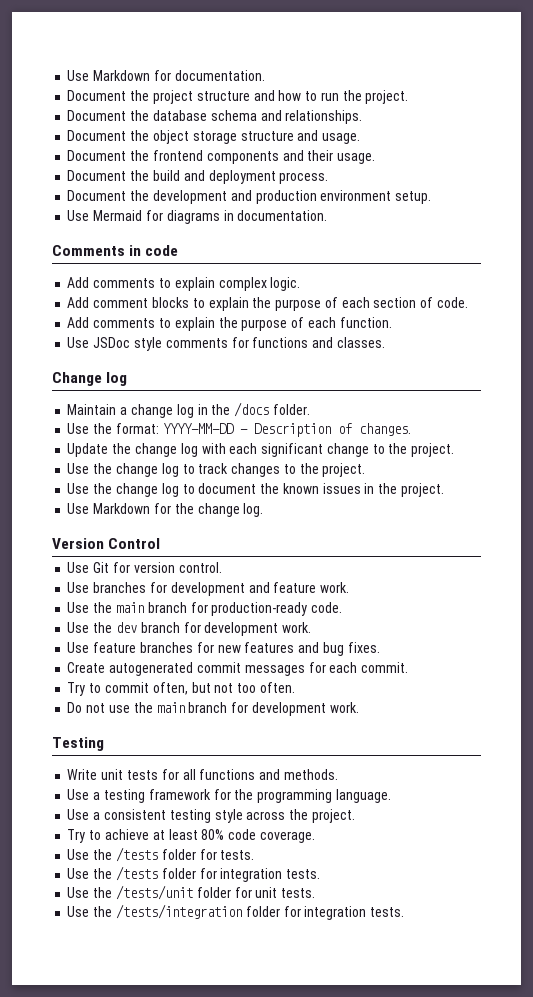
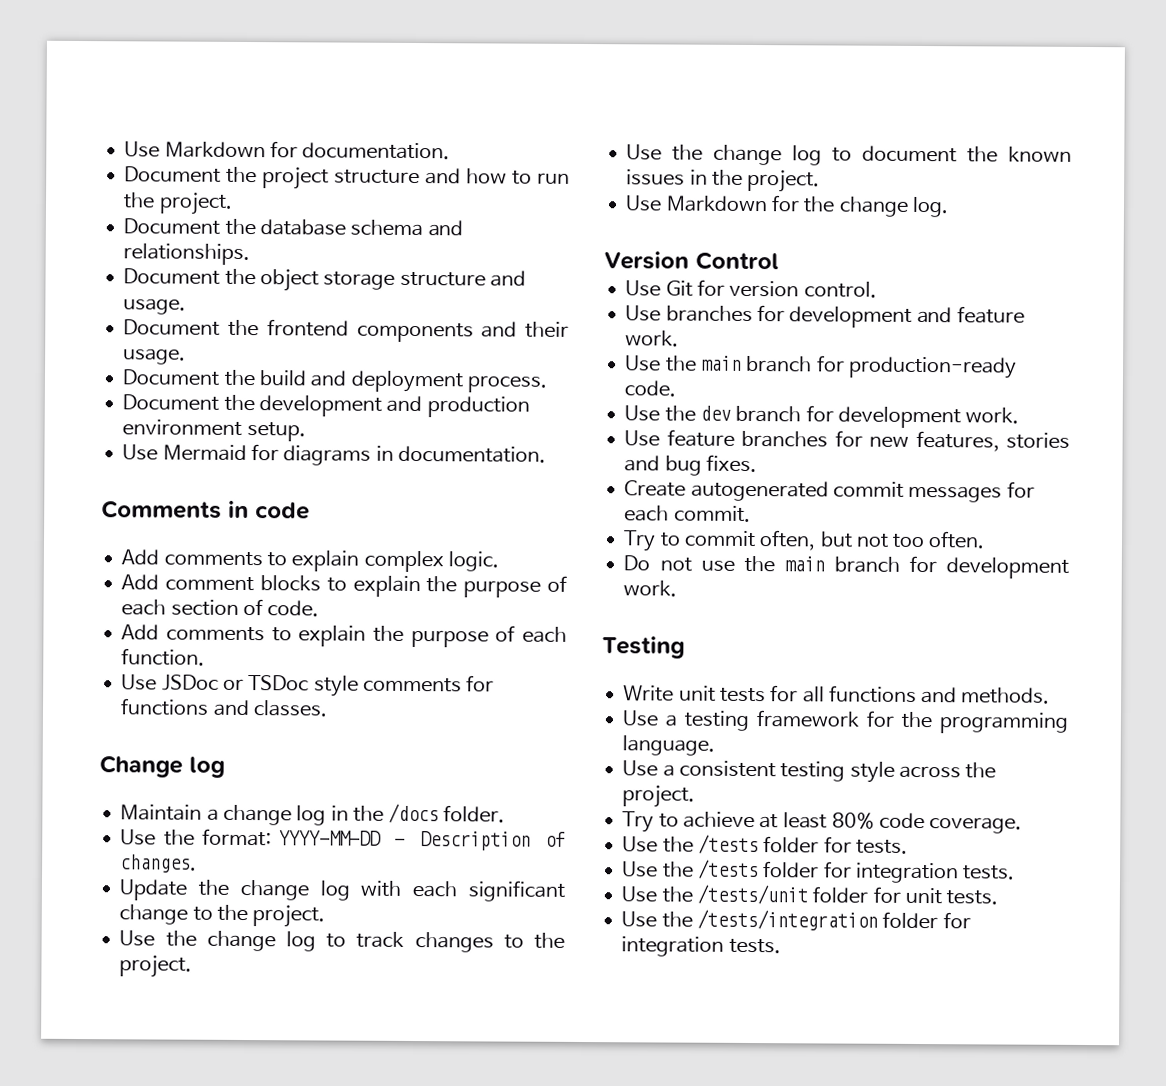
- Use JSDoc style comments for functions and classes.
+ Use JSDoc or TSDoc style comments for functions and classes.
- Use feature branches for new features and bug fixes.
+ Use feature branches for new features, stories and bug fixes.

